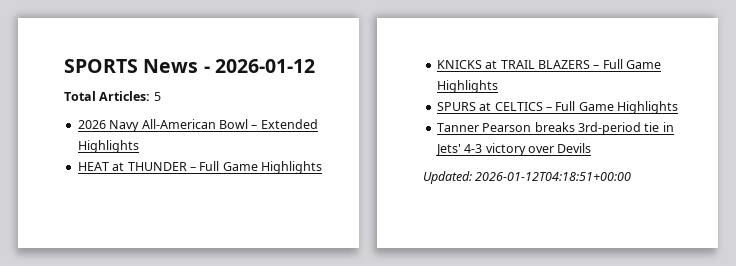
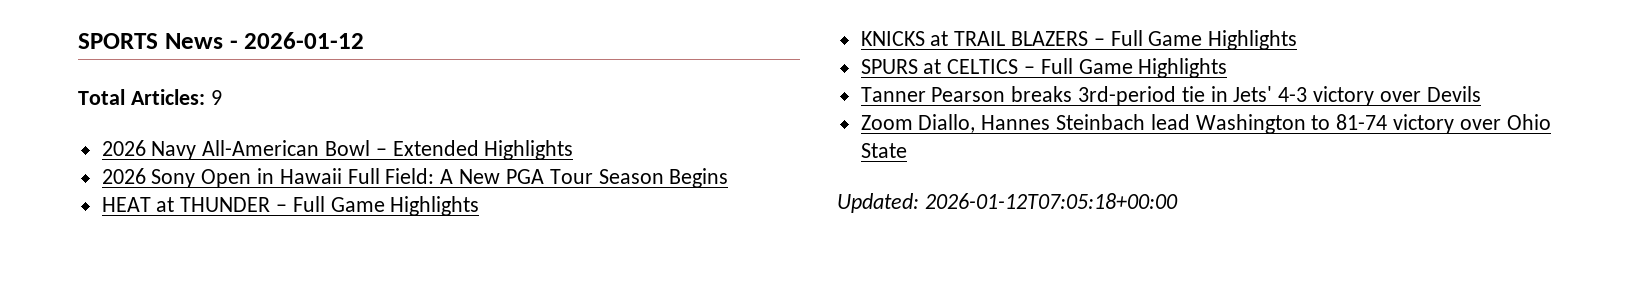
- Total Articles: 5
+ Total Articles: 9
+ 2026 Sony Open in Hawaii Full Field: A New PGA Tour Season Begins
+ Zoom Diallo, Hannes Steinbach lead Washington to 81-74 victory over Ohio State
- Updated: 2026-01-12T04:18:51+00:00
+ Updated: 2026-01-12T07:05:18+00:00

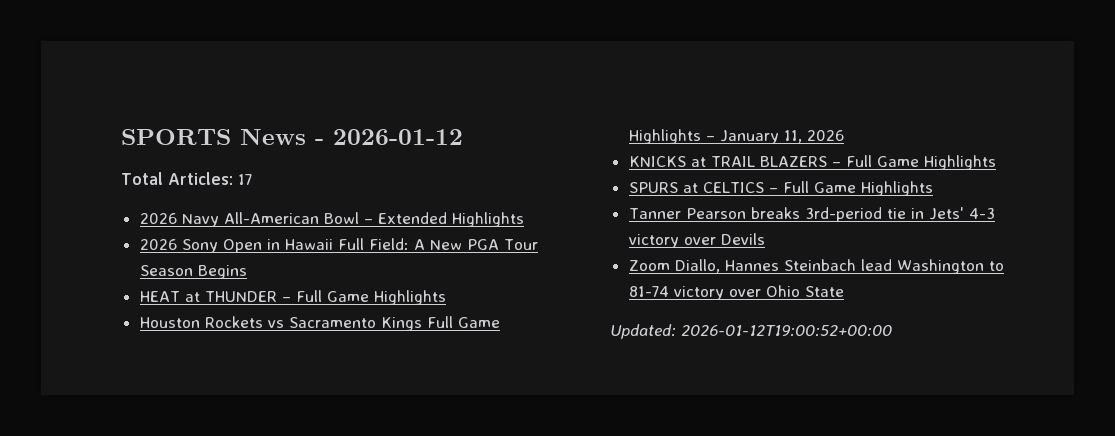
- Total Articles: 9
+ Total Articles: 17
+ Houston Rockets vs Sacramento Kings Full Game Highlights – January 11, 2026
- Updated: 2026-01-12T07:05:18+00:00
+ Updated: 2026-01-12T19:00:52+00:00

